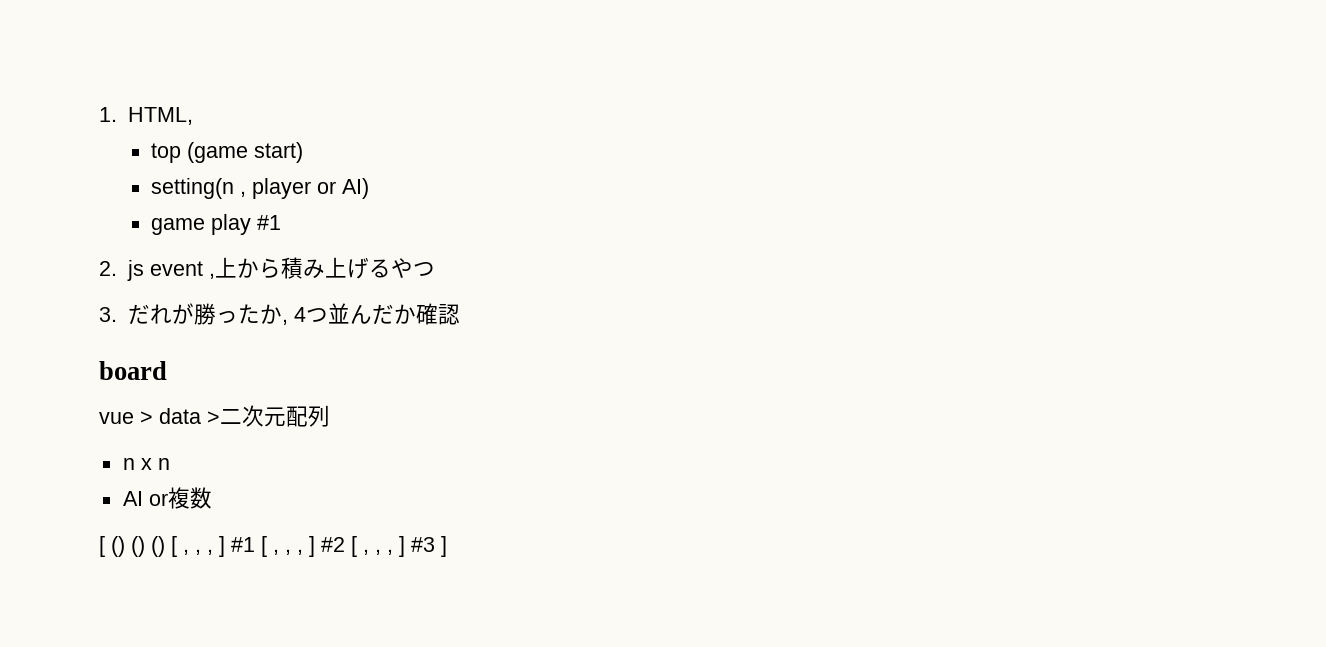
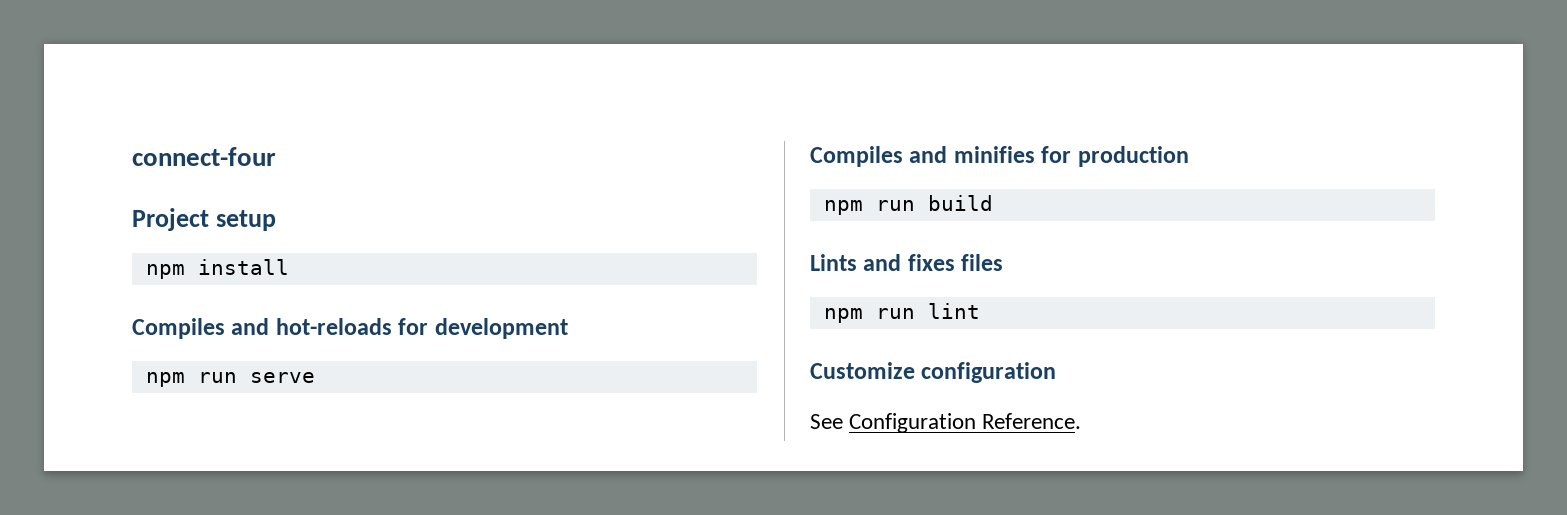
- 1. HTML,
- top (game start)
- setting(n , player or AI)
- game play #1
- 2. js event ,上から積み上げるやつ
- 3.だれが勝ったか, 4つ並んだか確認
- board
- vue > data >二次元配列
- n x n
- AI or複数
- [ () () () [ , , , ] #1 [ , , , ] #2 [ , , , ] #3 ]
+ connect-four
+ Project setup
+ npm install
+ Compiles and hot-reloads for development
+ npm run serve
+ Compiles and minifies for production
+ npm run build
+ Lints and fixes files
+ npm run lint
+ Customize configuration
+ See Configuration Reference.

